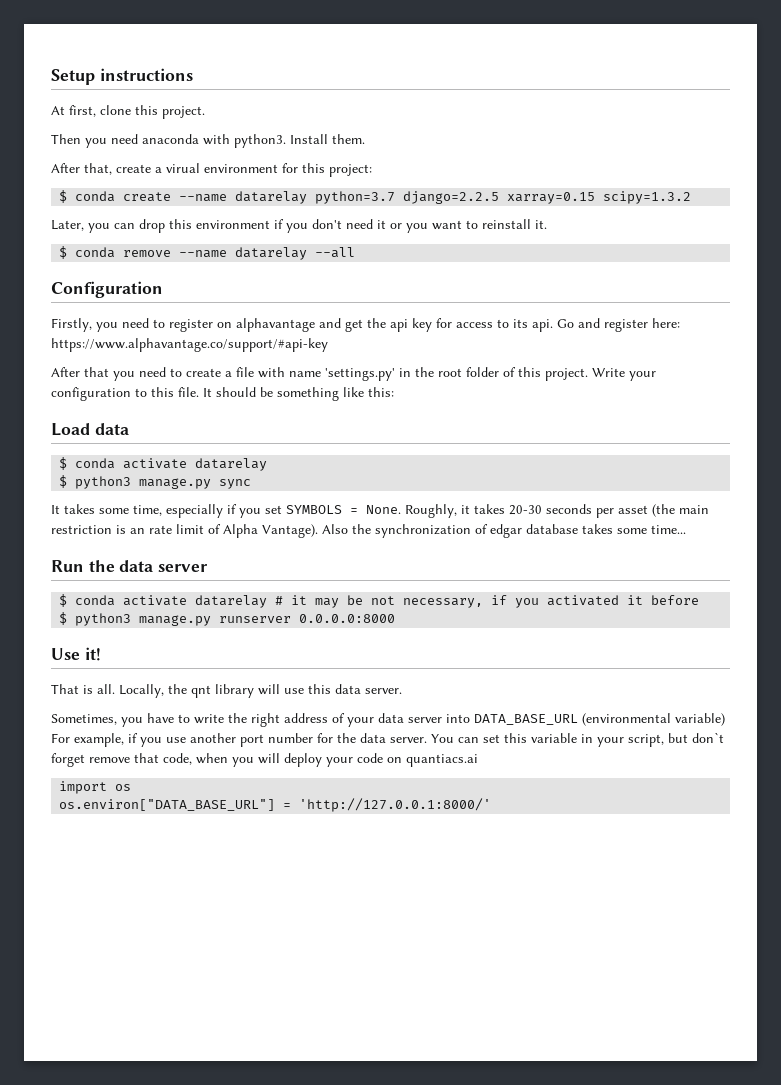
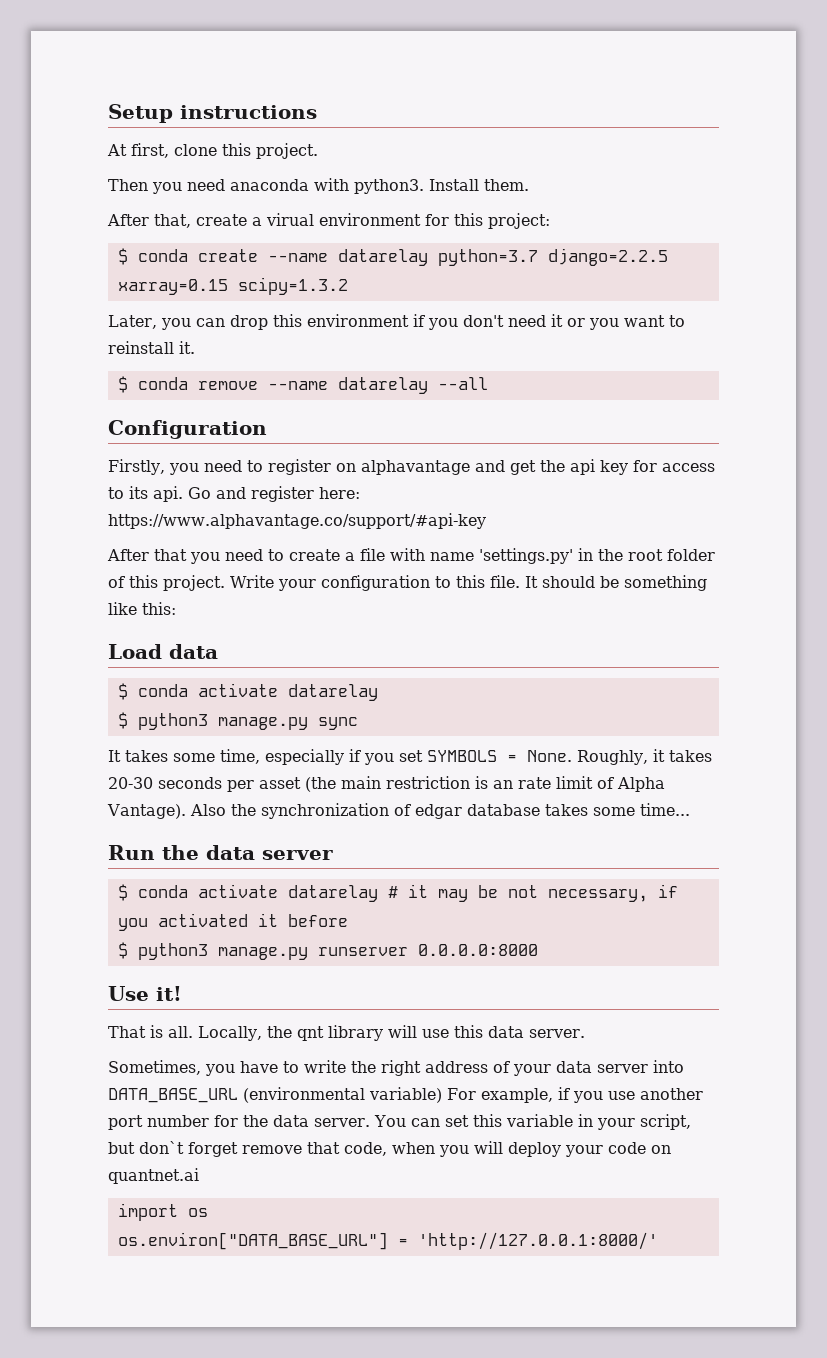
- You can set this variable in your script, but don`t forget remove that code, when you will deploy your code on quantiacs.ai
+ You can set this variable in your script, but don`t forget remove that code, when you will deploy your code on quantnet.ai

